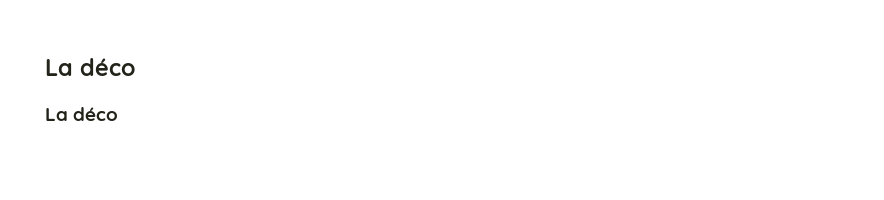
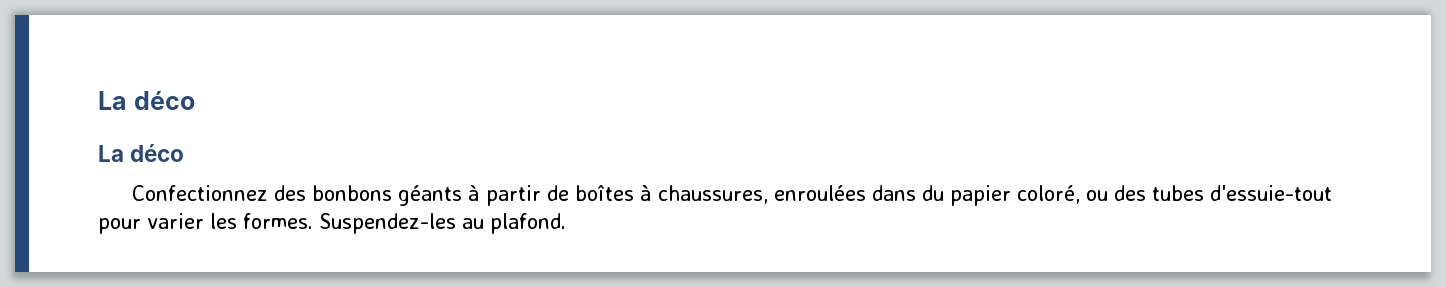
+ Confectionnez des bonbons géants à partir de boîtes à chaussures, enroulées dans du papier coloré, ou des tubes d'essuie-tout pour varier les formes. Suspendez-les au plafond.

